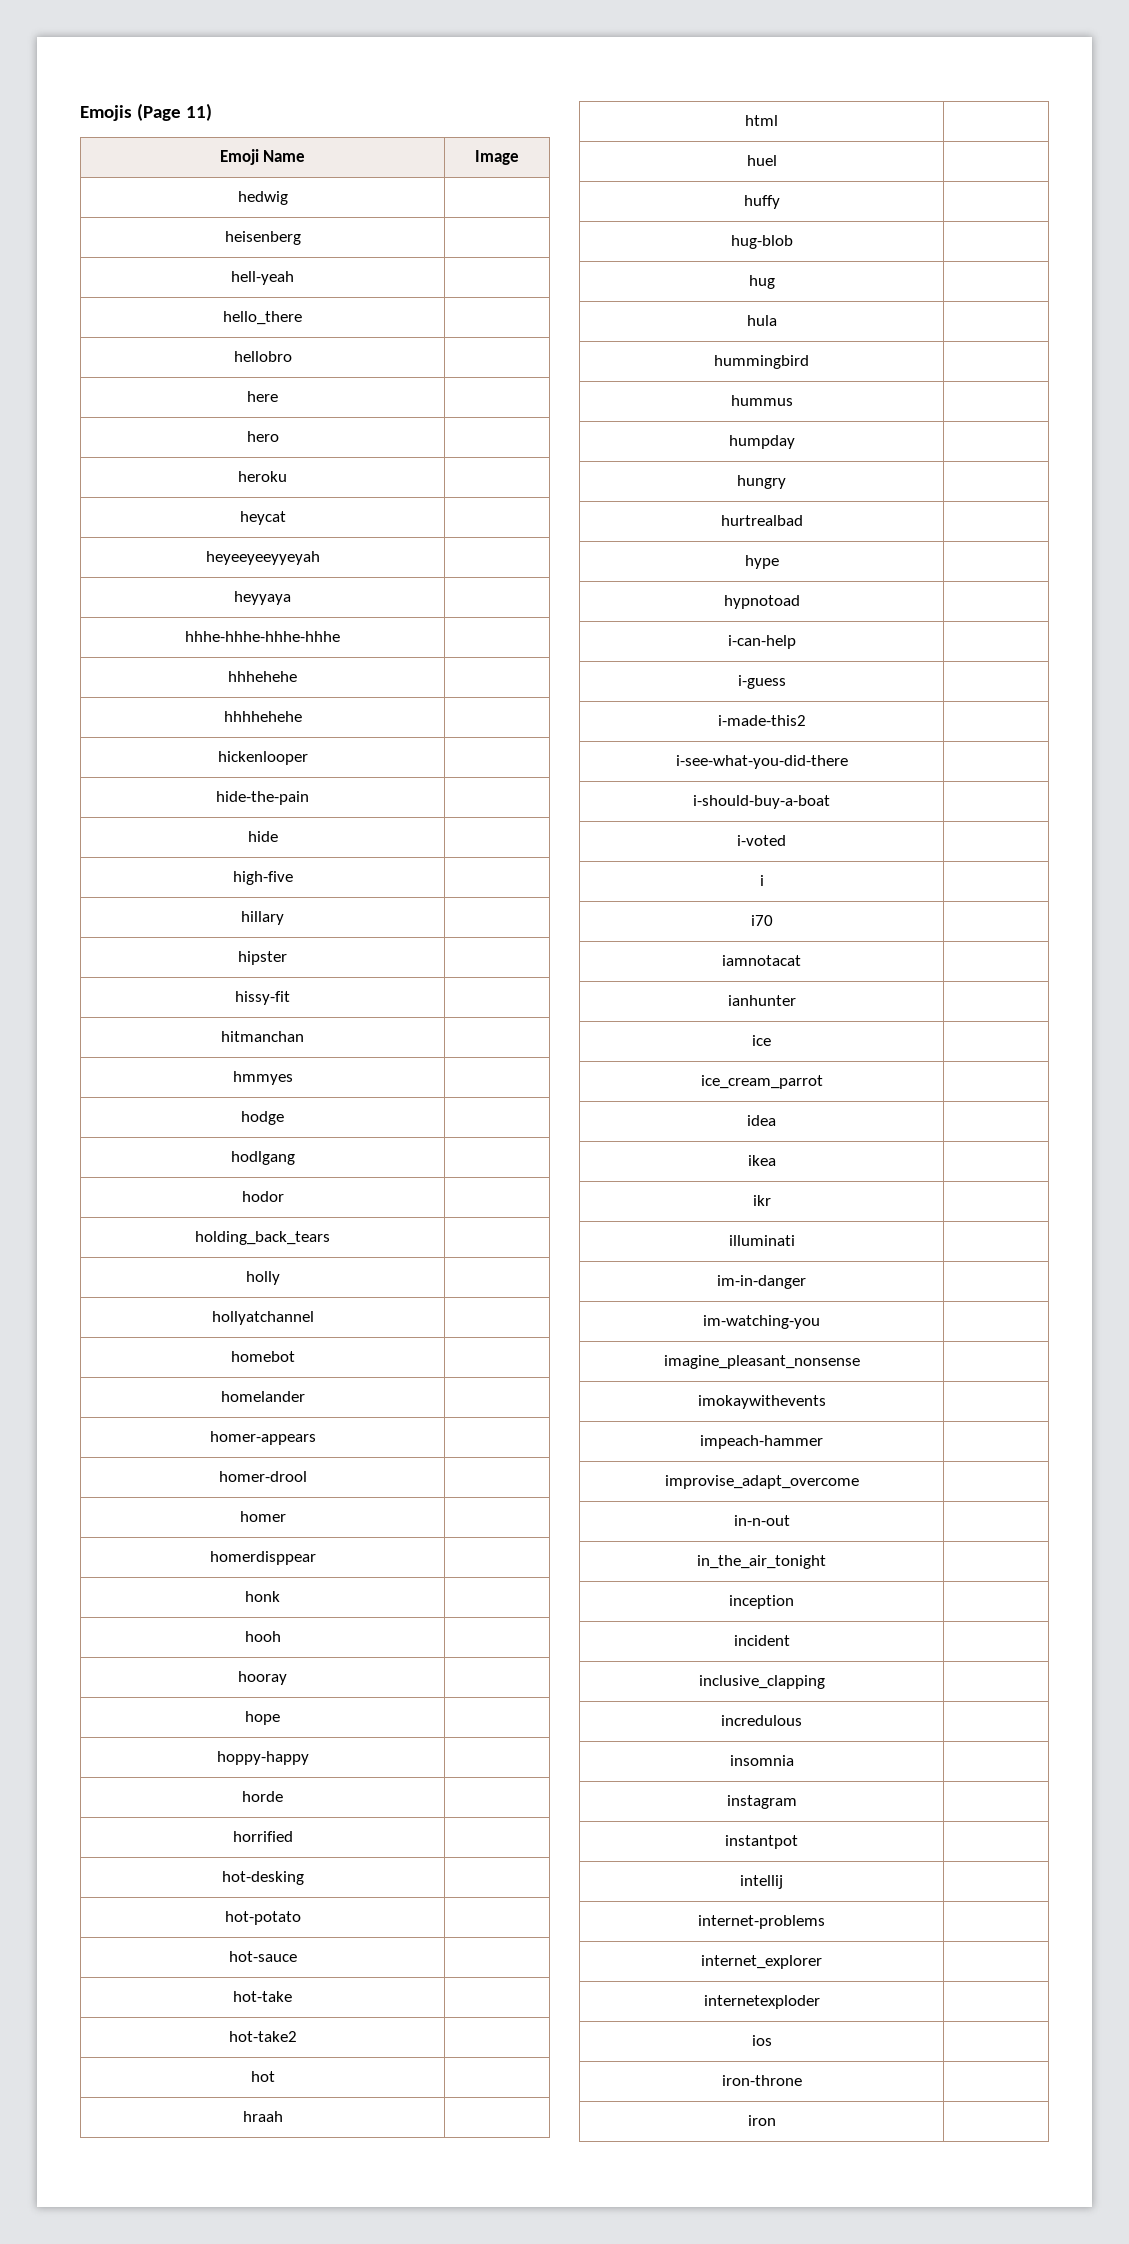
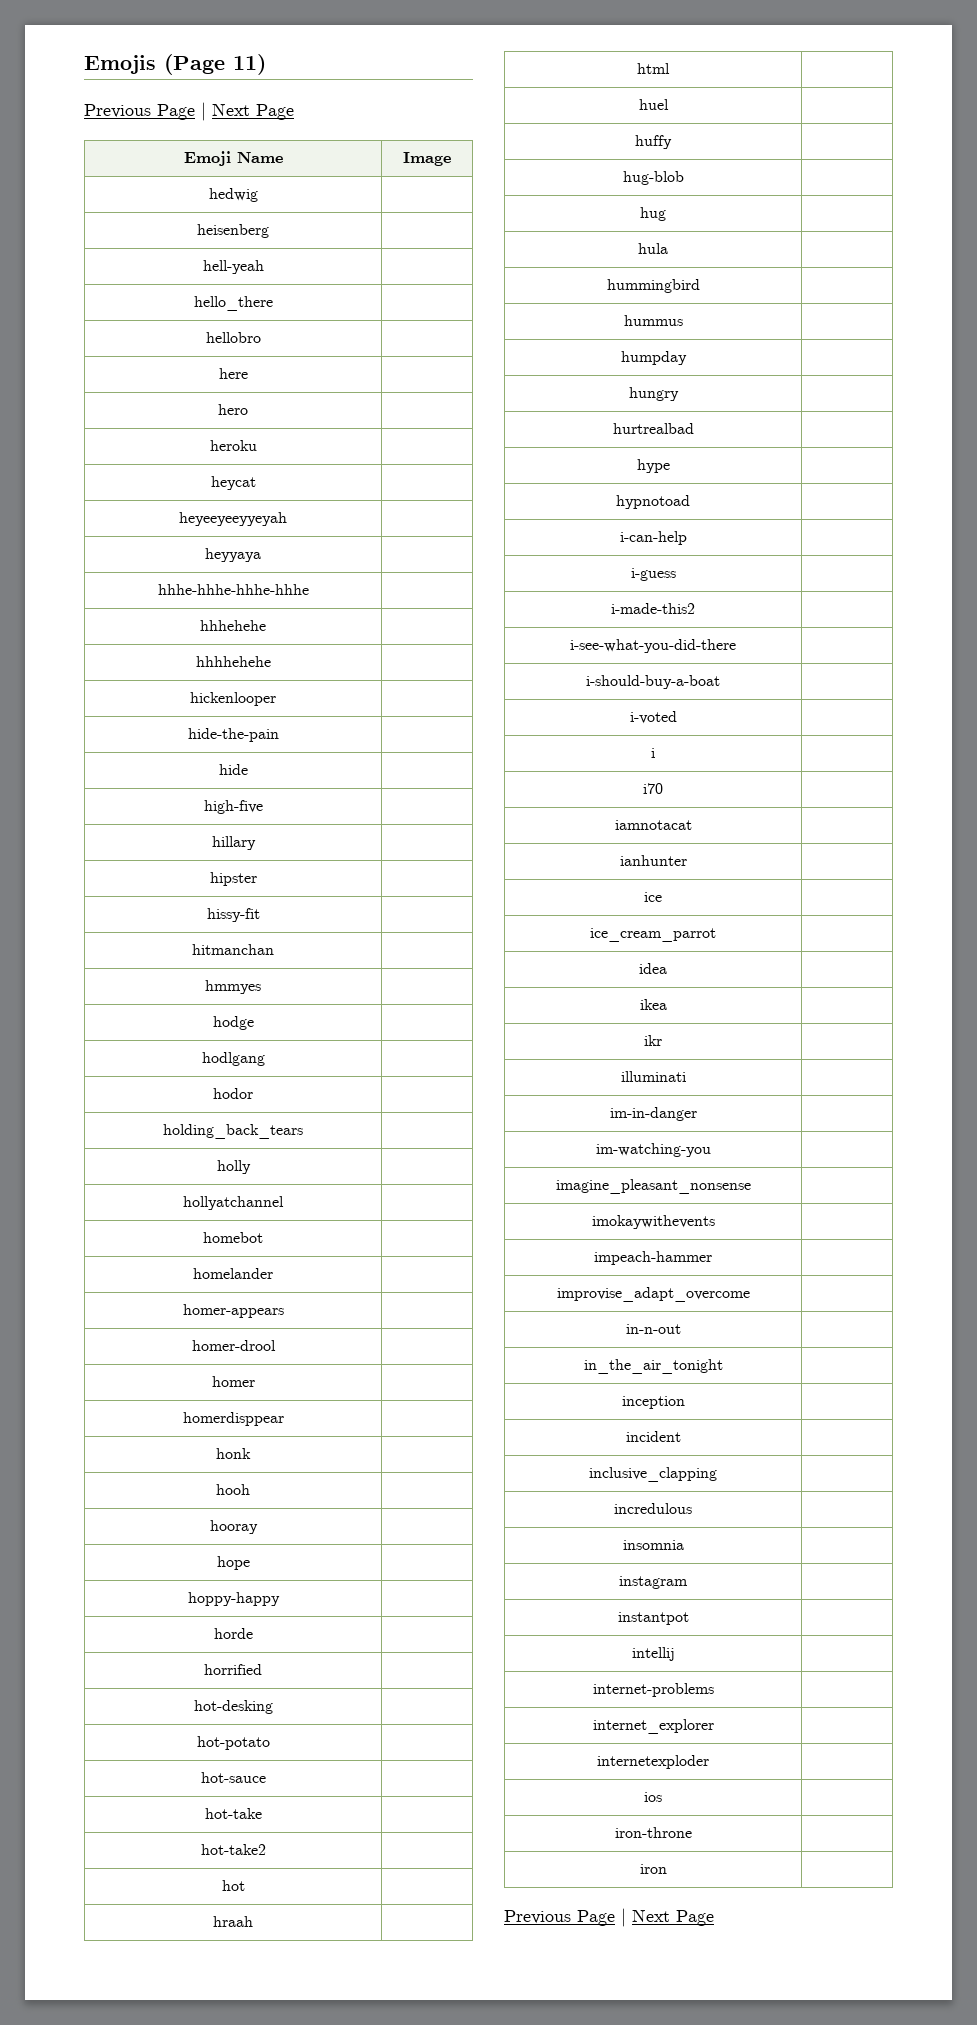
  Emojis (Page 11)
+ Previous Page | Next Page
  iron |
+ Previous Page | Next Page

